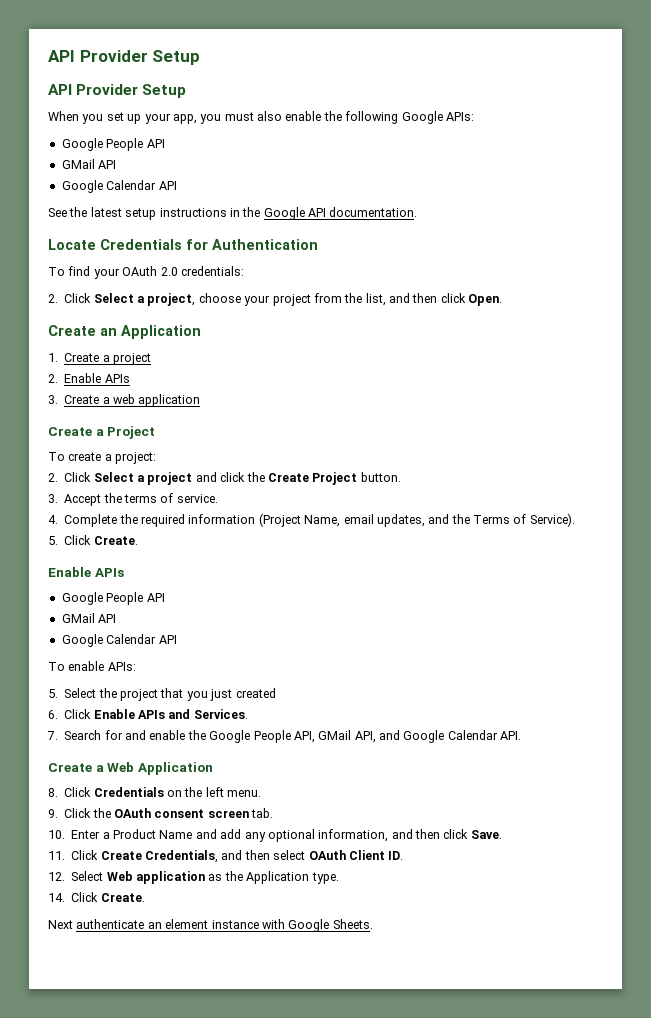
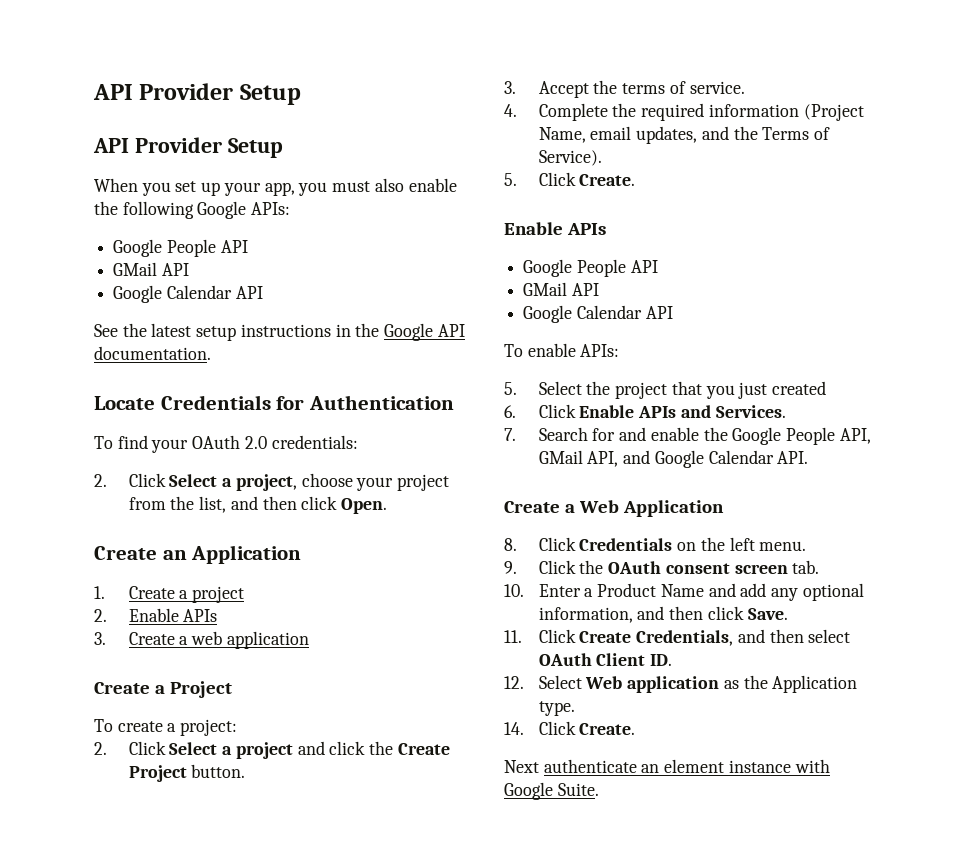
- Next authenticate an element instance with Google Sheets.
+ Next authenticate an element instance with Google Suite.

